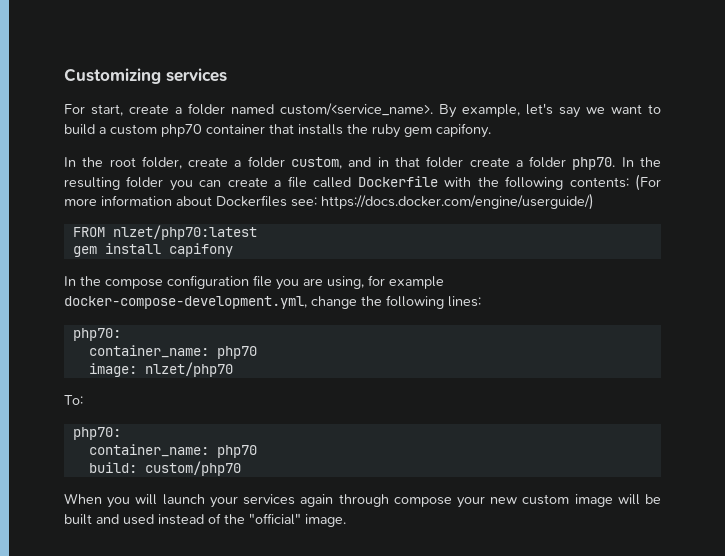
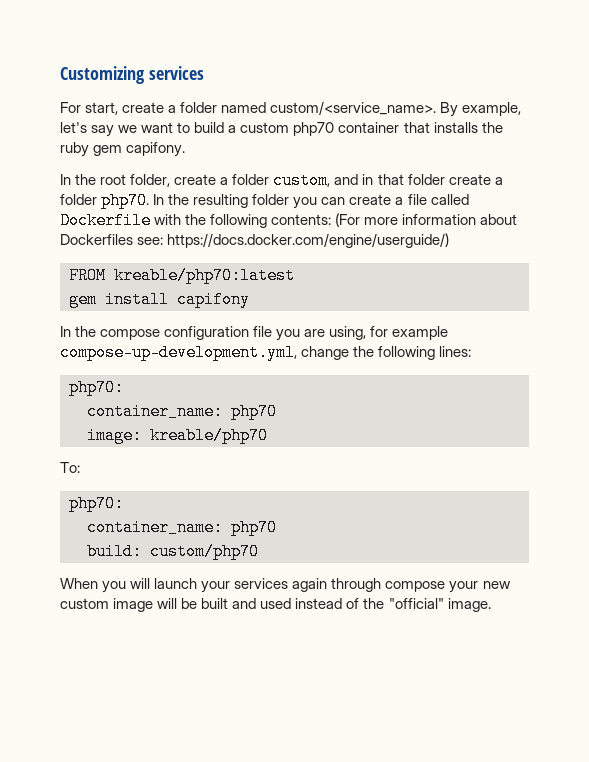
- FROM nlzet/php70:latest
+ FROM kreable/php70:latest
- In the compose configuration file you are using, for example docker-compose-development.yml, change the following lines:
+ In the compose configuration file you are using, for example compose-up-development.yml, change the following lines:
- image: nlzet/php70
+ image: kreable/php70

